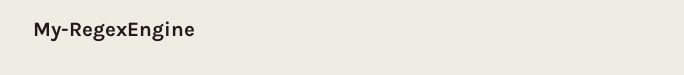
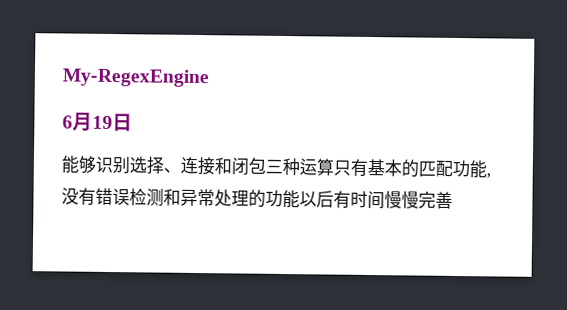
+ 6月19日
+ 能够识别选择、连接和闭包三种运算只有基本的匹配功能,没有错误检测和异常处理的功能以后有时间慢慢完善

